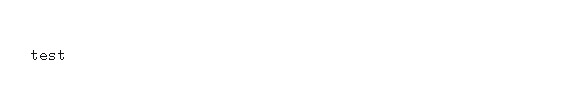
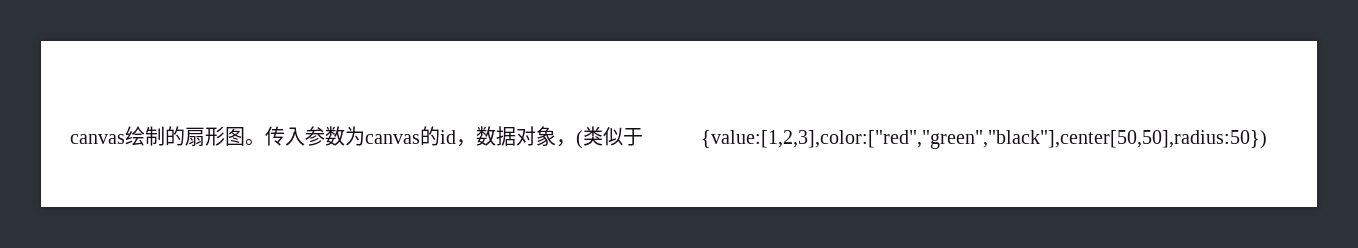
- test
+ canvas绘制的扇形图。传入参数为canvas的id，数据对象，(类似于{value:[1,2,3],color:["red","green","black"],center[50,50],radius:50})

